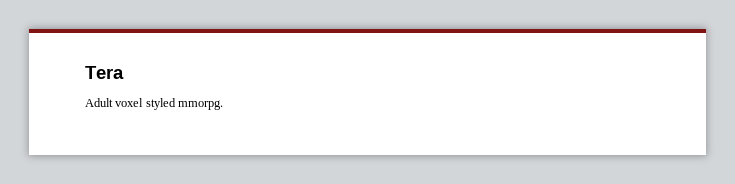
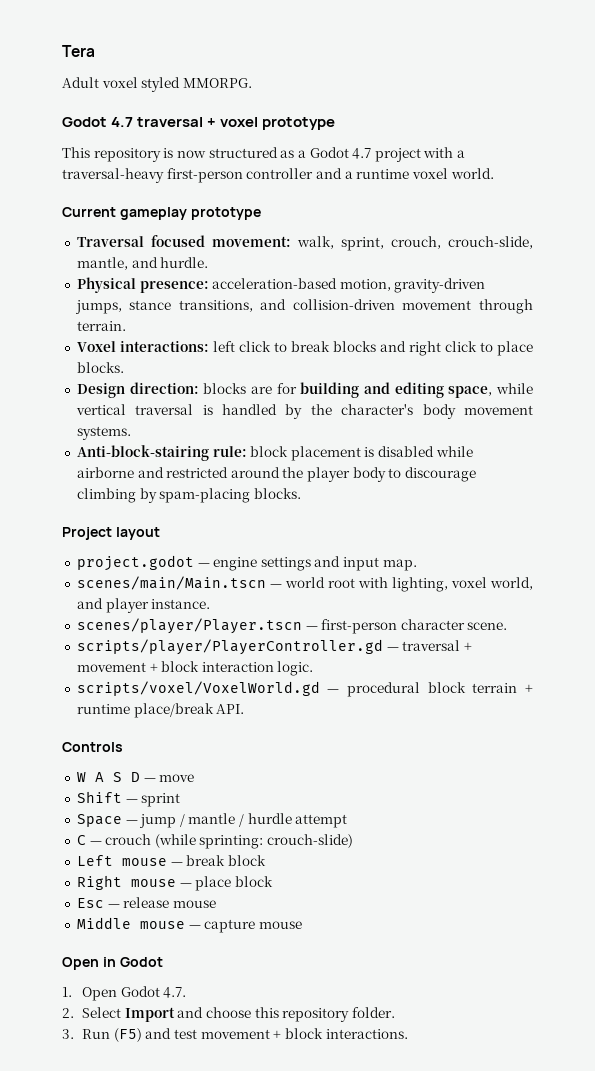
- Adult voxel styled mmorpg.
+ Adult voxel styled MMORPG.
+ Godot 4.7 traversal + voxel prototype
+ This repository is now structured as a Godot 4.7 project with a traversal-heavy first-person controller and a runtime voxel world.
+ Current gameplay prototype
+ Traversal focused movement: walk, sprint, crouch, crouch-slide, mantle, and hurdle.
+ Physical presence: acceleration-based motion, gravity-driven jumps, stance transitions, and collision-driven movement through terrain.
+ Voxel interactions: left click to break blocks and right click to place blocks.
+ Design direction: blocks are for building and editing space, while vertical traversal is handled by the character's body movement systems.
+ Anti-block-stairing rule: block placement is disabled while airborne and restricted around the player body to discourage climbing by spam-placing blocks.
+ Project layout
+ project.godot — engine settings and input map.
+ scenes/main/Main.tscn — world root with lighting, voxel world, and player instance.
+ scenes/player/Player.tscn — first-person character scene.
+ scripts/player/PlayerController.gd — traversal + movement + block interaction logic.
+ scripts/voxel/VoxelWorld.gd — procedural block terrain + runtime place/break API.
+ Controls
+ W A S D — move
+ Shift — sprint
+ Space — jump / mantle / hurdle attempt
+ C — crouch (while sprinting: crouch-slide)
+ Left mouse — break block
+ Right mouse — place block
+ Esc — release mouse
+ Middle mouse — capture mouse
+ Open in Godot
+ 1. Open Godot 4.7.
+ 2. Select Import and choose this repository folder.
+ 3. Run (F5) and test movement + block interactions.

